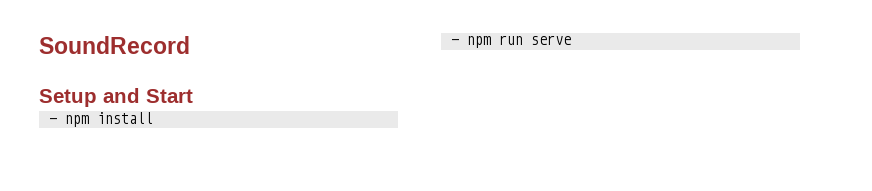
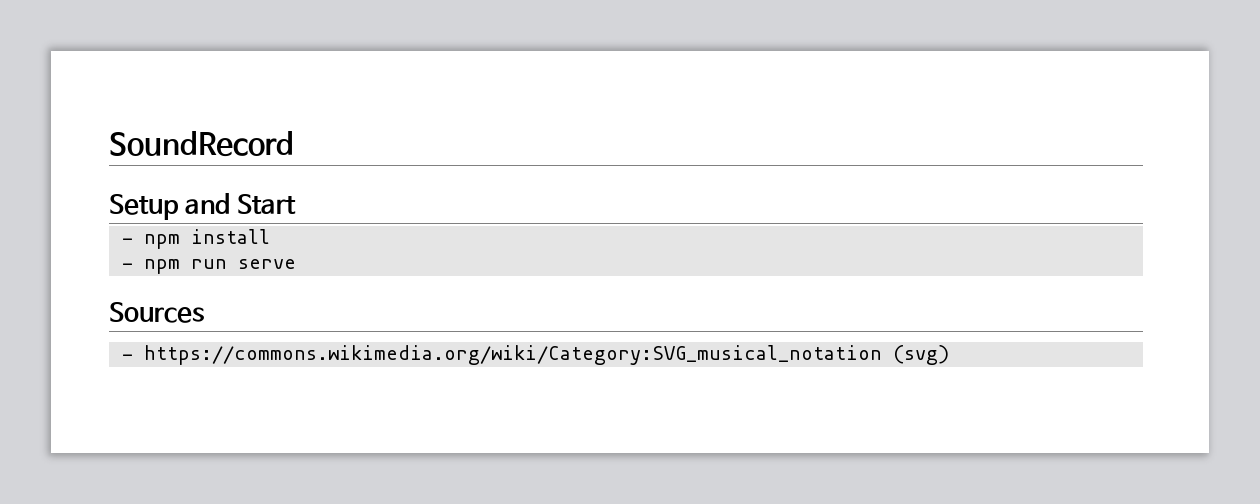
+ Sources
+ - https://commons.wikimedia.org/wiki/Category:SVG_musical_notation (svg)

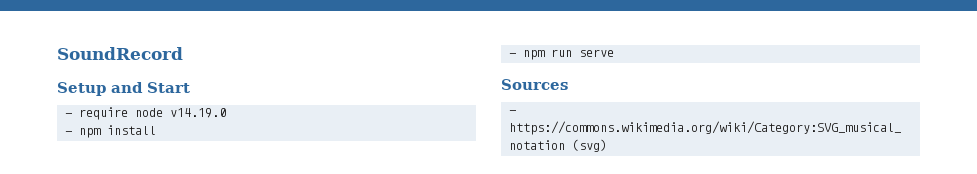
+ - require node v14.19.0

